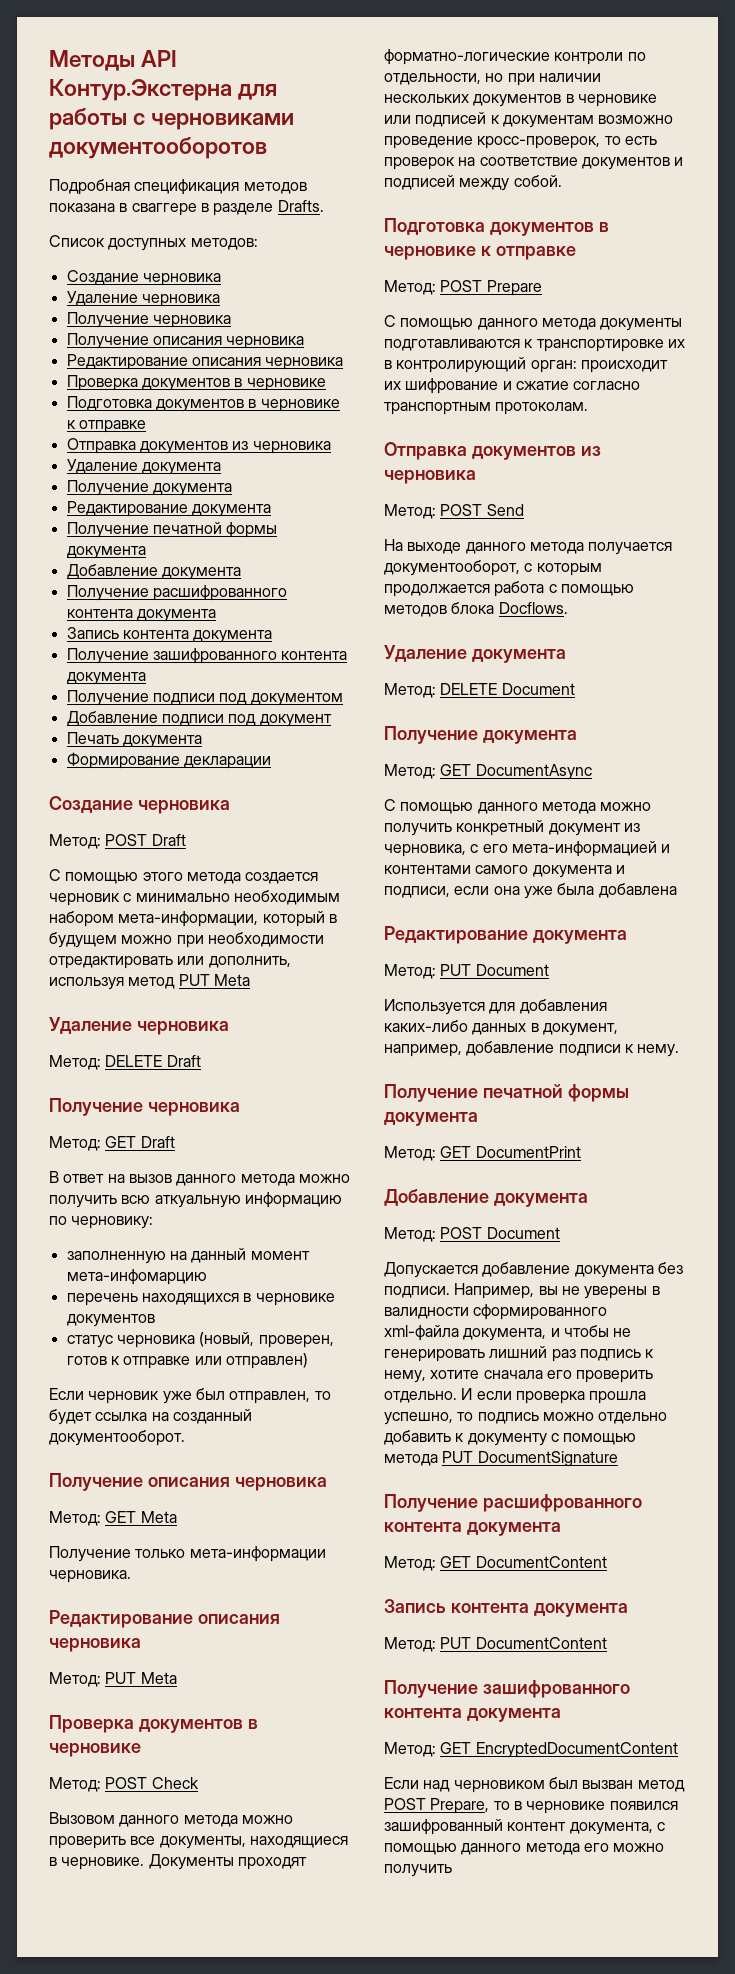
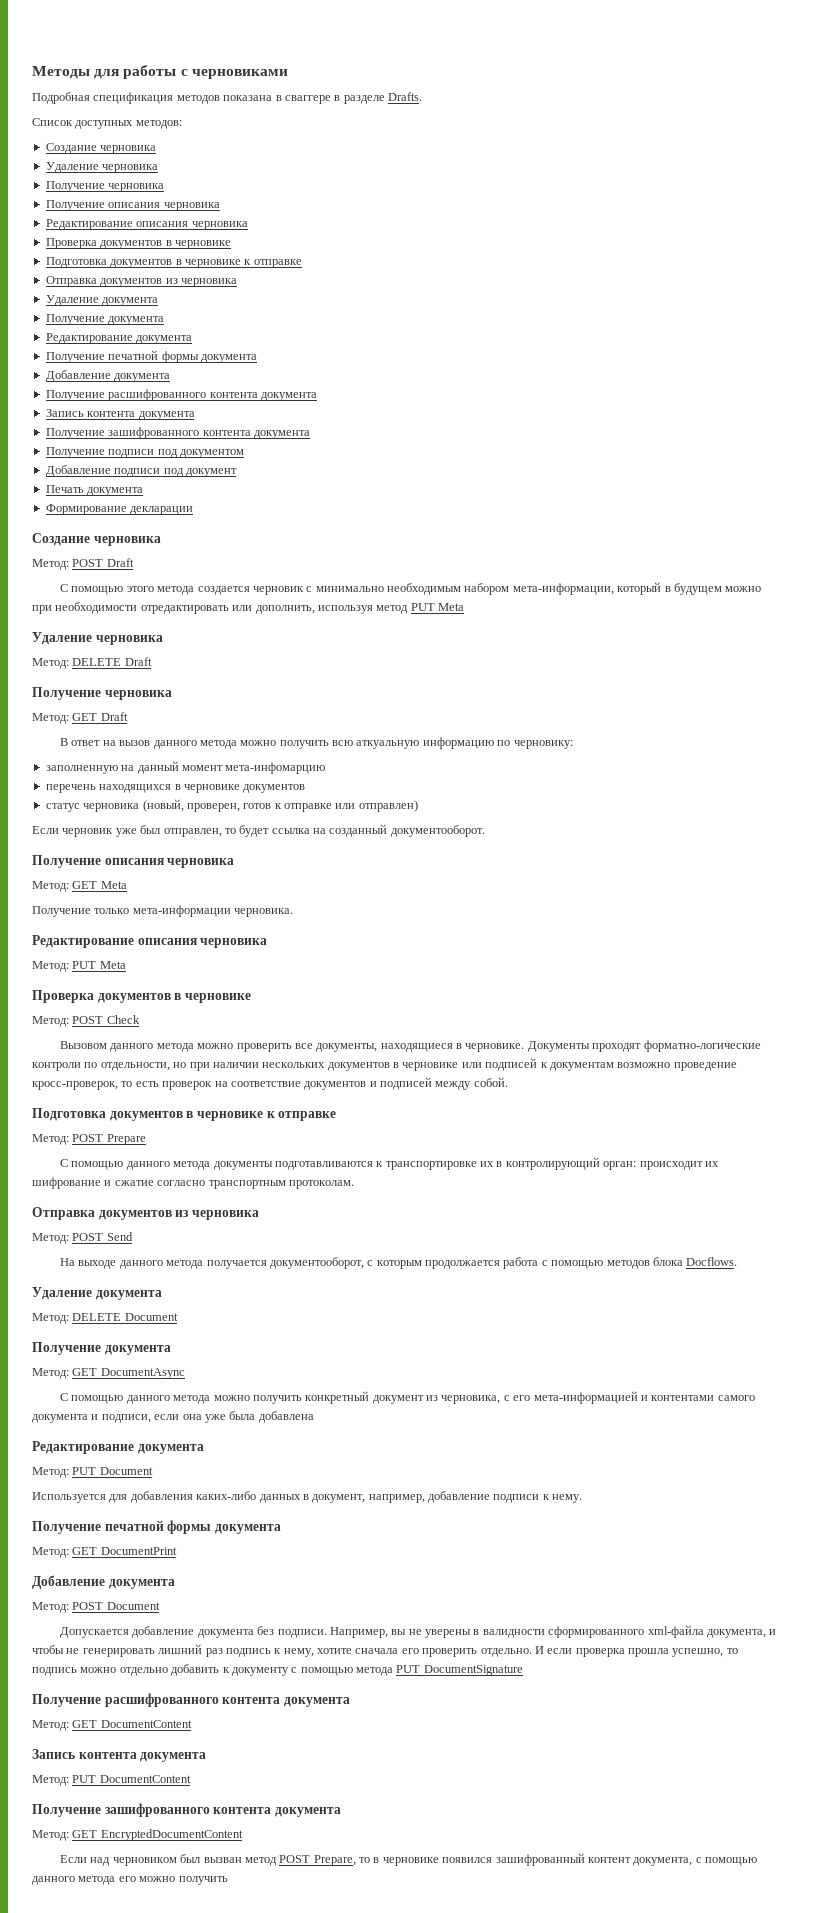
- Методы API Контур.Экстерна для работы с черновиками документооборотов
+ Методы для работы с черновиками

